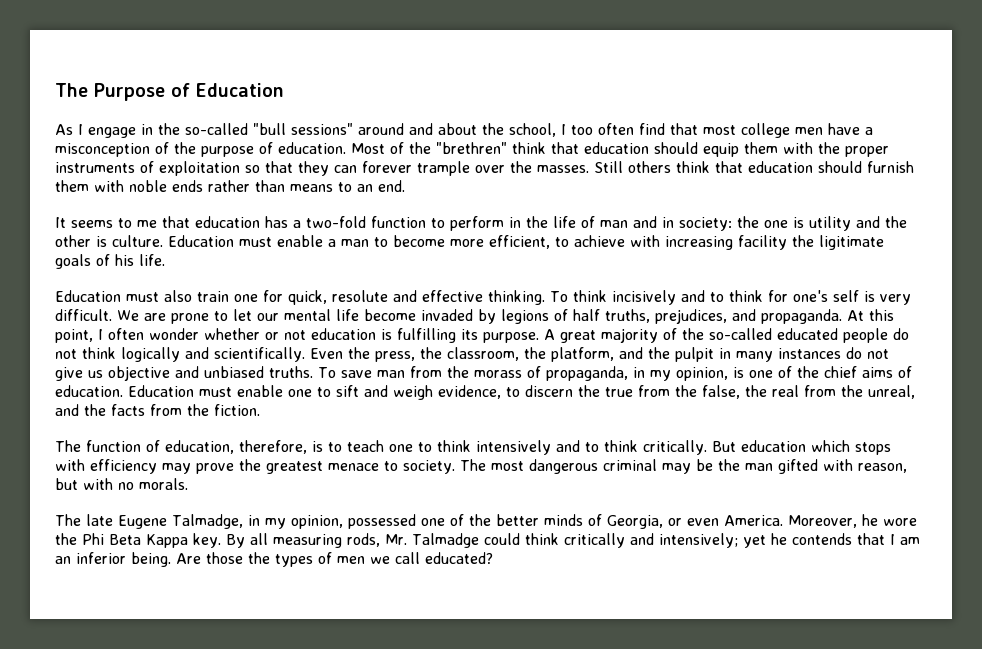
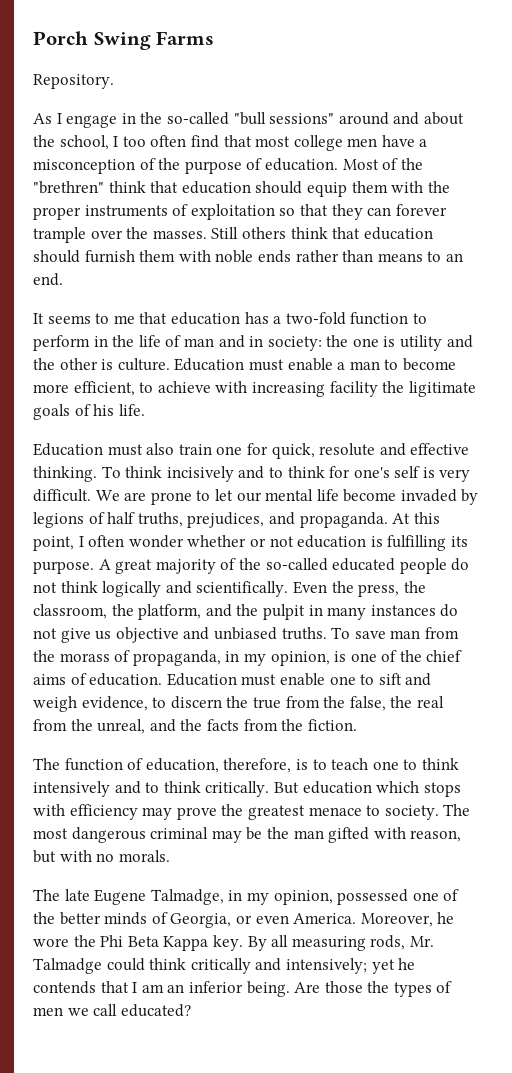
- The Purpose of Education
+ Porch Swing Farms
+ Repository.

